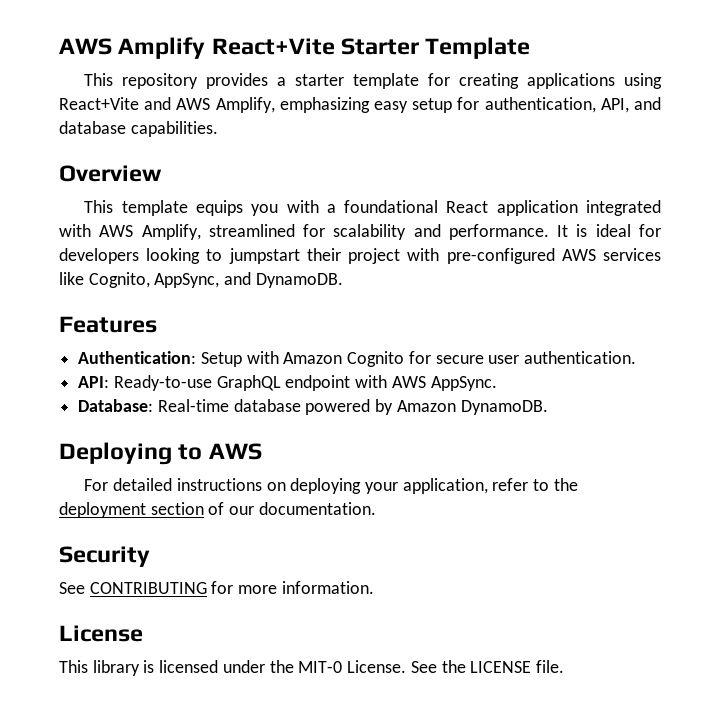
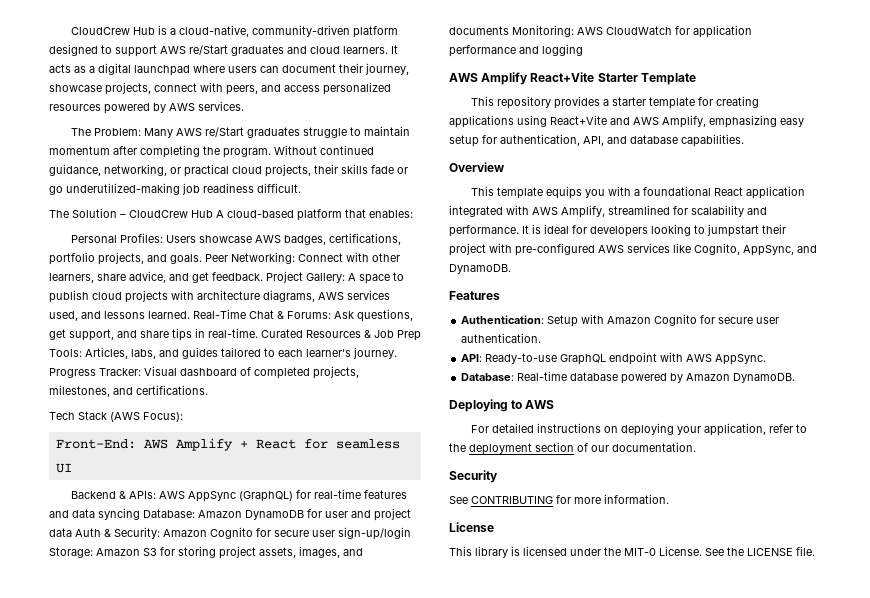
+ CloudCrew Hub is a cloud-native, community-driven platform designed to support AWS re/Start graduates and cloud learners. It acts as a digital launchpad where users can document their journey, showcase projects, connect with peers, and access personalized resources powered by AWS services.
+ The Problem: Many AWS re/Start graduates struggle to maintain momentum after completing the program. Without continued guidance, networking, or practical cloud projects, their skills fade or go underutilized-making job readiness difficult.
+ The Solution – CloudCrew Hub A cloud-based platform that enables:
+ Personal Profiles: Users showcase AWS badges, certifications, portfolio projects, and goals. Peer Networking: Connect with other learners, share advice, and get feedback. Project Gallery: A space to publish cloud projects with architecture diagrams, AWS services used, and lessons learned. Real-Time Chat & Forums: Ask questions, get support, and share tips in real-time. Curated Resources & Job Prep Tools: Articles, labs, and guides tailored to each learner’s journey. Progress Tracker: Visual dashboard of completed projects, milestones, and certifications.
+ Tech Stack (AWS Focus):
+ Front-End: AWS Amplify + React for seamless UI
+ Backend & APIs: AWS AppSync (GraphQL) for real-time features and data syncing Database: Amazon DynamoDB for user and project data Auth & Security: Amazon Cognito for secure user sign-up/login Storage: Amazon S3 for storing project assets, images, and documents Monitoring: AWS CloudWatch for application performance and logging

